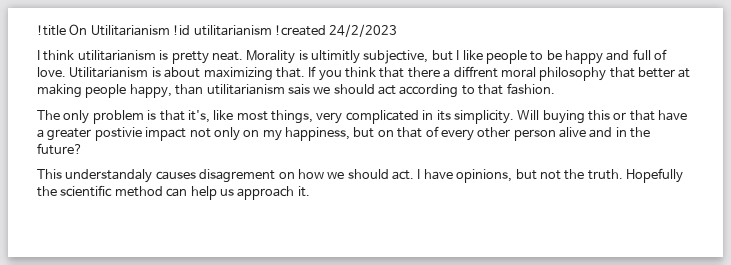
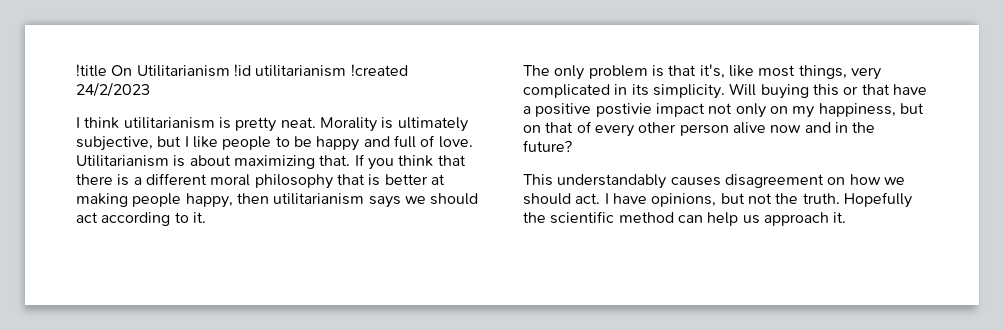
- Morality is ultimitly subjective, but I like people to be happy and full of love.
+ Morality is ultimately subjective, but I like people to be happy and full of love.
- If you think that there a diffrent moral philosophy that better at making people happy, than utilitarianism sais we should act according to that fashion.
+ If you think that there is a different moral philosophy that is better at making people happy, then utilitarianism says we should act according to it.
- Will buying this or that have a greater postivie impact not only on my happiness, but on that of every other person alive and in the future?
+ Will buying this or that have a positive postivie impact not only on my happiness, but on that of every other person alive now and in the future?
- This understandaly causes disagrement on how we should act.
+ This understandably causes disagreement on how we should act.

